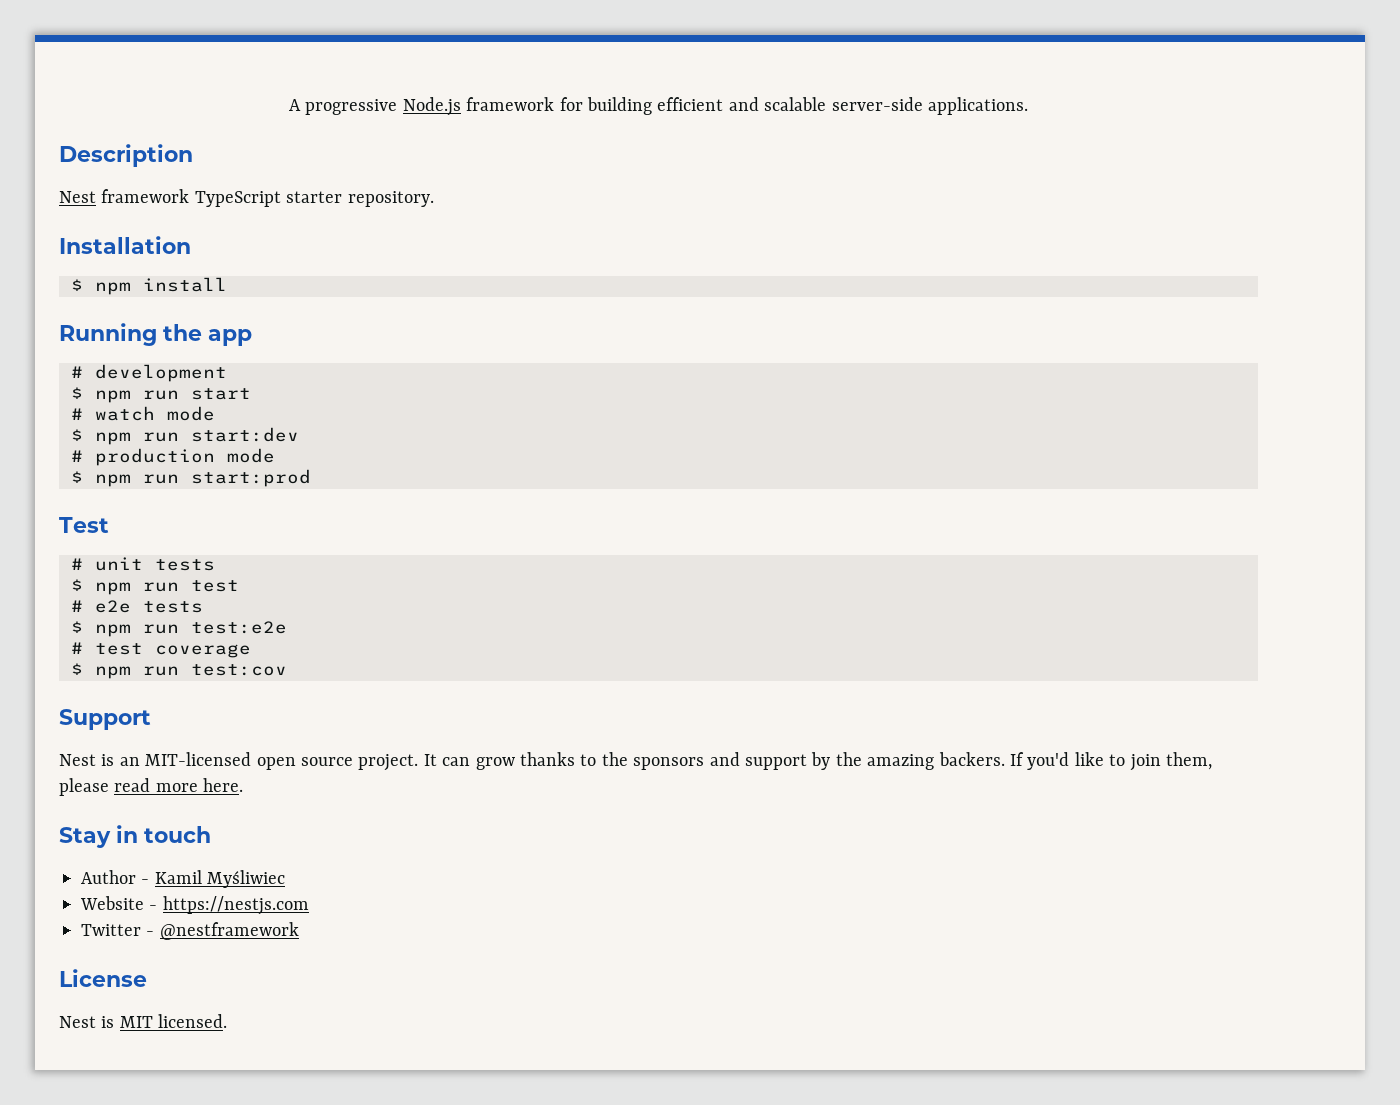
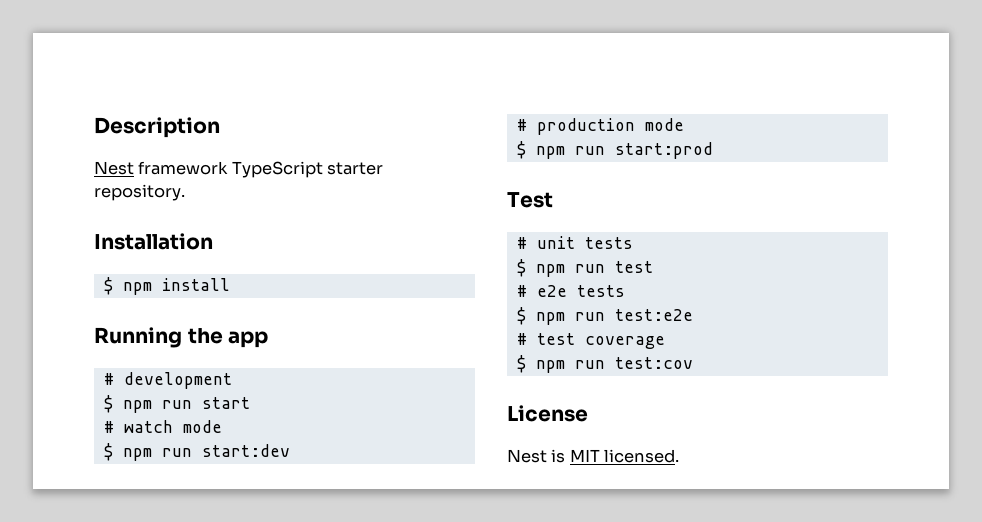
- A progressive Node.js framework for building efficient and scalable server-side applications.
- Support
- Nest is an MIT-licensed open source project. It can grow thanks to the sponsors and support by the amazing backers. If you'd like to join them, please read more here.
- Stay in touch
- Author - Kamil Myśliwiec
- Website - https://nestjs.com
- Twitter - @nestframework

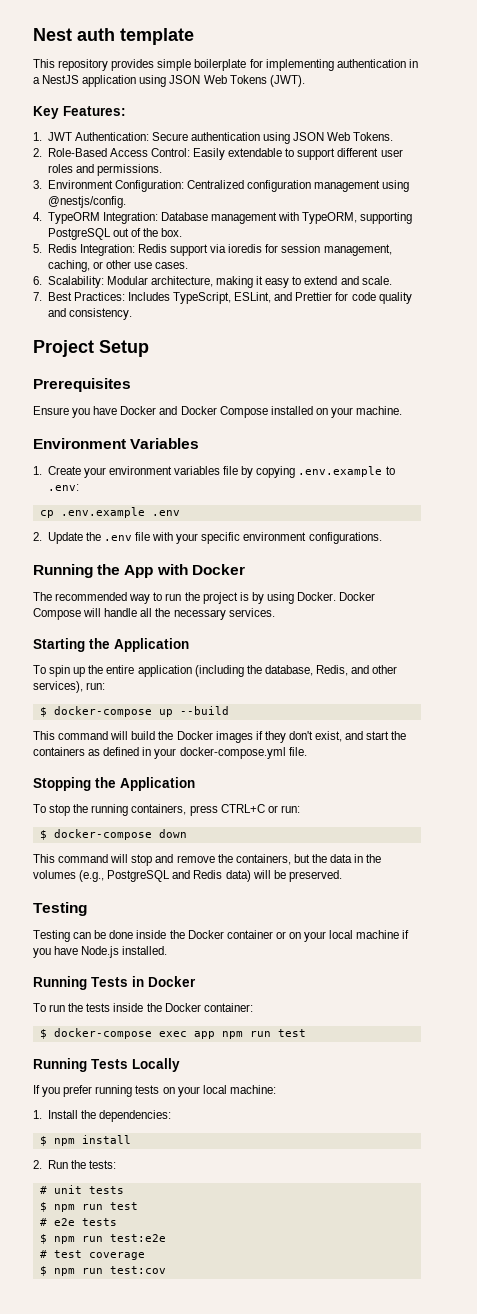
- Description
- Nest framework TypeScript starter repository.
- Installation
+ Nest auth template
+ This repository provides simple boilerplate for implementing authentication in a NestJS application using JSON Web Tokens (JWT).
+ Key Features:
+ 1. JWT Authentication: Secure authentication using JSON Web Tokens.
+ 2. Role-Based Access Control: Easily extendable to support different user roles and permissions.
+ 3. Environment Configuration: Centralized configuration management using @nestjs/config.
+ 4. TypeORM Integration: Database management with TypeORM, supporting PostgreSQL out of the box.
+ 5. Redis Integration: Redis support via ioredis for session management, caching, or other use cases.
+ 6. Scalability: Modular architecture, making it easy to extend and scale.
+ 7. Best Practices: Includes TypeScript, ESLint, and Prettier for code quality and consistency.
+ Project Setup
+ Prerequisites
+ Ensure you have Docker and Docker Compose installed on your machine.
+ Environment Variables
+ 1. Create your environment variables file by copying .env.example to .env:
+ cp .env.example .env
+ 2. Update the .env file with your specific environment configurations.
+ Running the App with Docker
+ The recommended way to run the project is by using Docker. Docker Compose will handle all the necessary services.
+ Starting the Application
+ To spin up the entire application (including the database, Redis, and other services), run:
+ $ docker-compose up --build
+ This command will build the Docker images if they don't exist, and start the containers as defined in your docker-compose.yml file.
+ Stopping the Application
+ To stop the running containers, press CTRL+C or run:
+ $ docker-compose down
+ This command will stop and remove the containers, but the data in the volumes (e.g., PostgreSQL and Redis data) will be preserved.
+ Testing
+ Testing can be done inside the Docker container or on your local machine if you have Node.js installed.
+ Running Tests in Docker
+ To run the tests inside the Docker container:
+ $ docker-compose exec app npm run test
+ Running Tests Locally
+ If you prefer running tests on your local machine:
+ 1. Install the dependencies:
  $ npm install
- Running the app
- # development
- $ npm run start
- # watch mode
- $ npm run start:dev
- # production mode
- $ npm run start:prod
- Test
+ 2. Run the tests:
- License
- Nest is MIT licensed.

